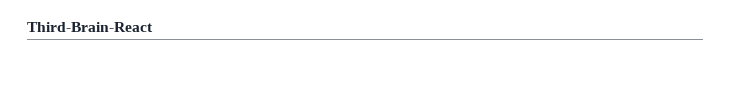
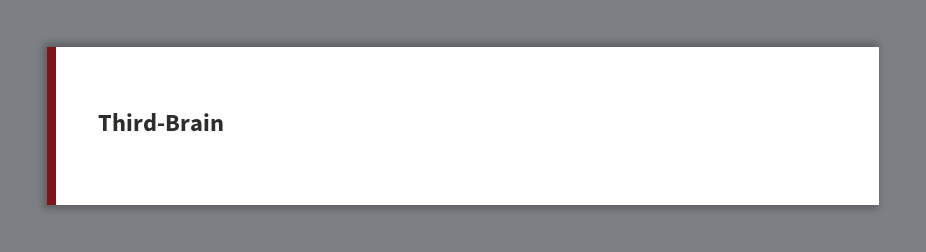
- Third-Brain-React
+ Third-Brain

